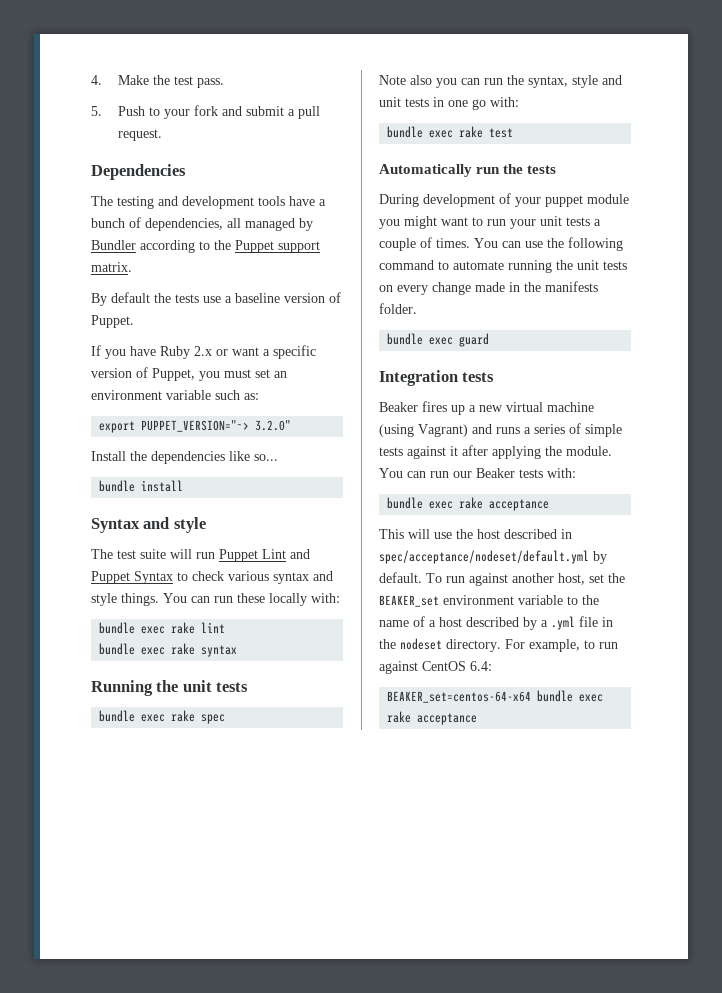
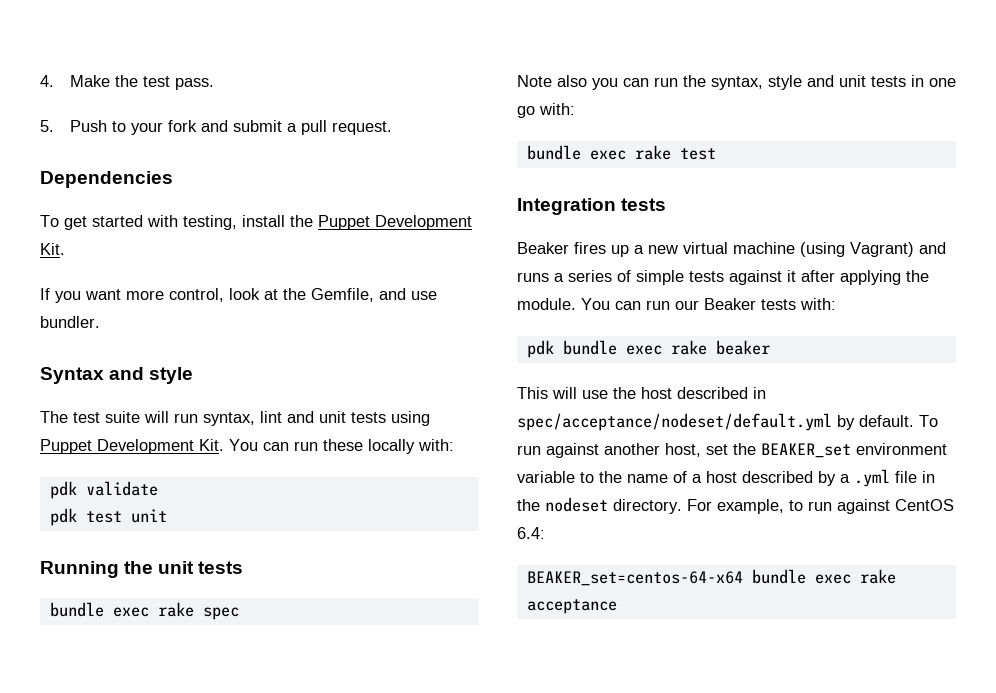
- The testing and development tools have a bunch of dependencies, all managed by Bundler according to the Puppet support matrix.
- By default the tests use a baseline version of Puppet.
- If you have Ruby 2.x or want a specific version of Puppet, you must set an environment variable such as:
- export PUPPET_VERSION="~> 3.2.0"
- Install the dependencies like so...
- bundle install
+ To get started with testing, install the Puppet Development Kit.
+ If you want more control, look at the Gemfile, and use bundler.
- The test suite will run Puppet Lint and Puppet Syntax to check various syntax and style things. You can run these locally with:
+ The test suite will run syntax, lint and unit tests using Puppet Development Kit. You can run these locally with:
- bundle exec rake lint
- bundle exec rake syntax
+ pdk validate
+ pdk test unit
- Automatically run the tests
- During development of your puppet module you might want to run your unit tests a couple of times. You can use the following command to automate running the unit tests on every change made in the manifests folder.
- bundle exec guard
  You can run our Beaker tests with:
- bundle exec rake acceptance
+ pdk bundle exec rake beaker

